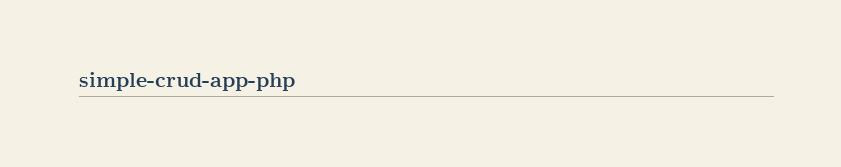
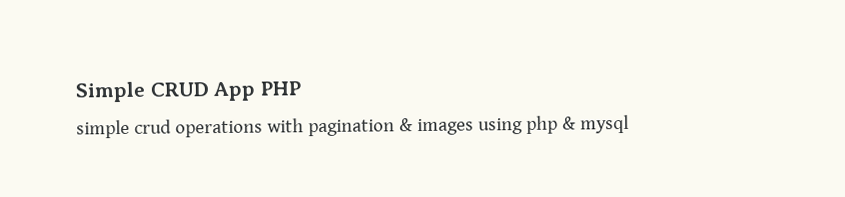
- simple-crud-app-php
+ Simple CRUD App PHP
+ simple crud operations with pagination & images using php & mysql

